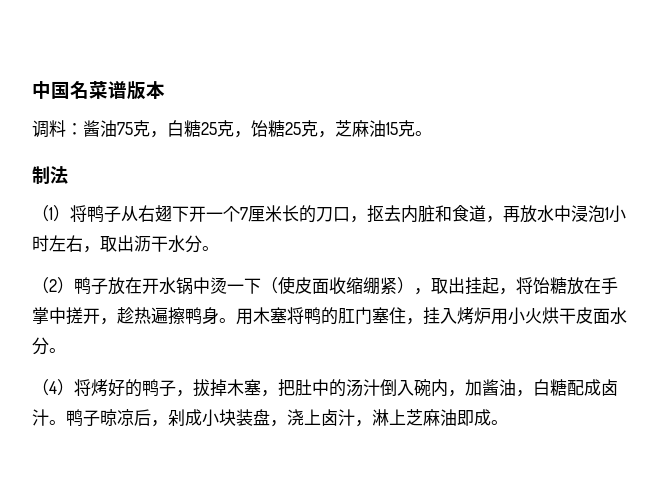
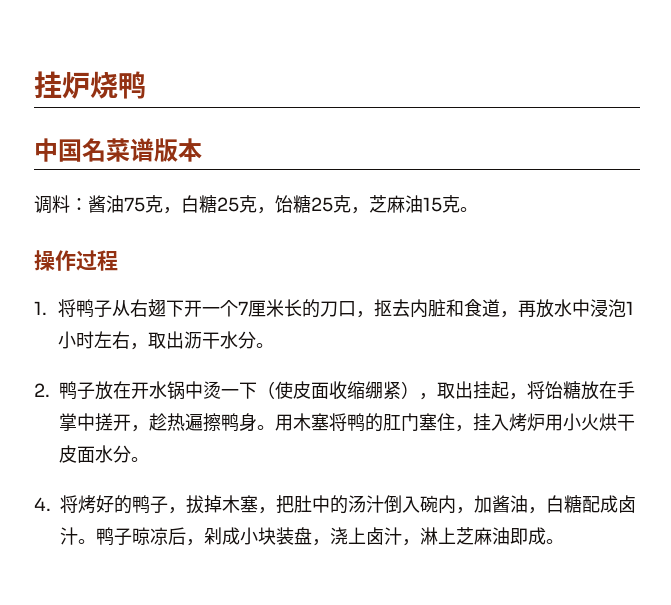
+ 挂炉烧鸭
- 制法
- （1）将鸭子从右翅下开一个7厘米长的刀口，抠去内脏和食道，再放水中浸泡1小时左右，取出沥干水分。
+ 操作过程
+ 1.将鸭子从右翅下开一个7厘米长的刀口，抠去内脏和食道，再放水中浸泡1小时左右，取出沥干水分。
- （2）鸭子放在开水锅中烫一下（使皮面收缩绷紧），取出挂起，将饴糖放在手掌中搓开，趁热遍擦鸭身。
+ 2.鸭子放在开水锅中烫一下（使皮面收缩绷紧），取出挂起，将饴糖放在手掌中搓开，趁热遍擦鸭身。
- （4）将烤好的鸭子，拔掉木塞，把肚中的汤汁倒入碗内，加酱油，白糖配成卤汁。
+ 4.将烤好的鸭子，拔掉木塞，把肚中的汤汁倒入碗内，加酱油，白糖配成卤汁。

